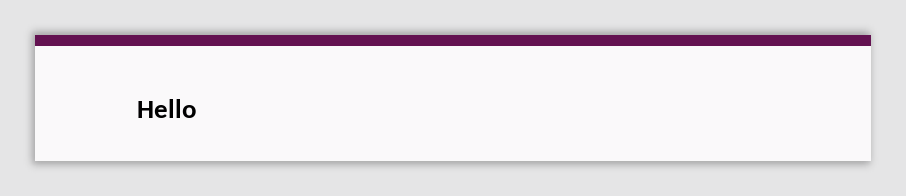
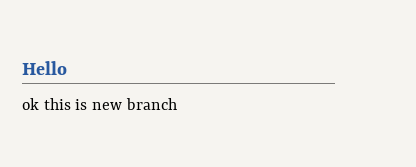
+ ok this is new branch

